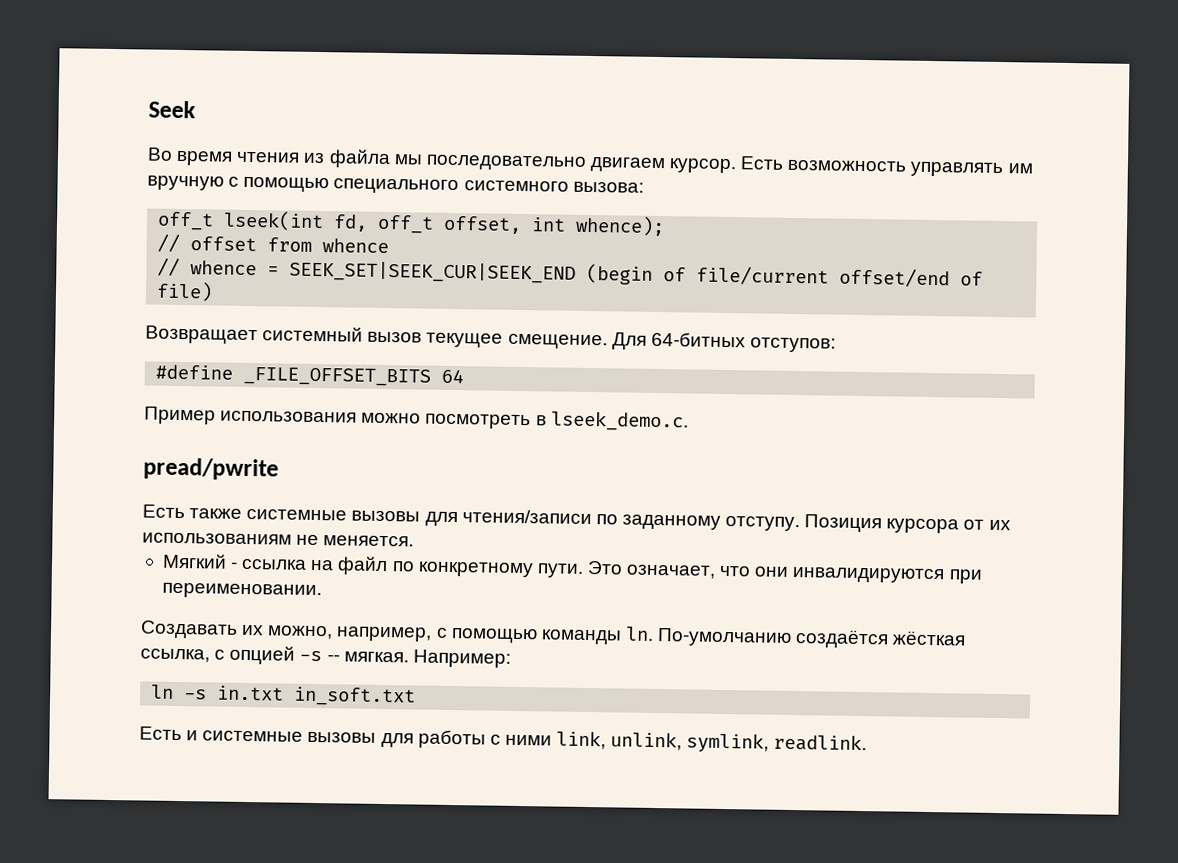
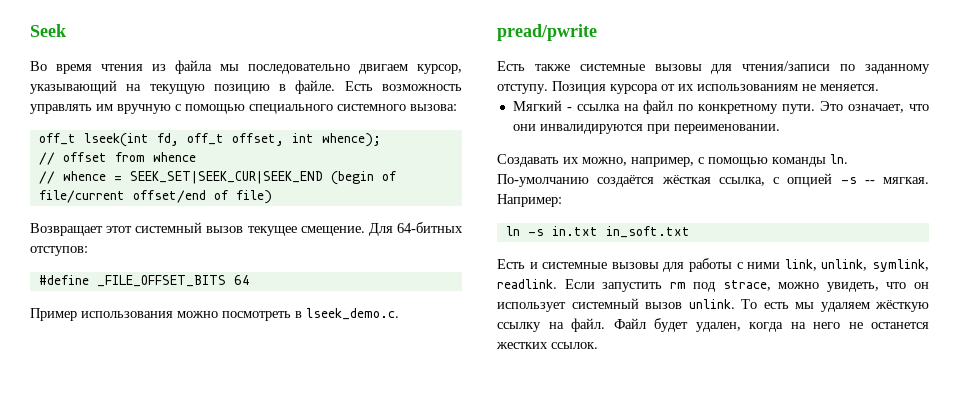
- Во время чтения из файла мы последовательно двигаем курсор.
+ Во время чтения из файла мы последовательно двигаем курсор, указывающий на текущую позицию в файле.
- Возвращает системный вызов текущее смещение.
+ Возвращает этот системный вызов текущее смещение.
+ Если запустить rm под strace, можно увидеть, что он использует системный вызов unlink. То есть мы удаляем жёсткую ссылку на файл. Файл будет удален, когда на него не останется жестких ссылок.

